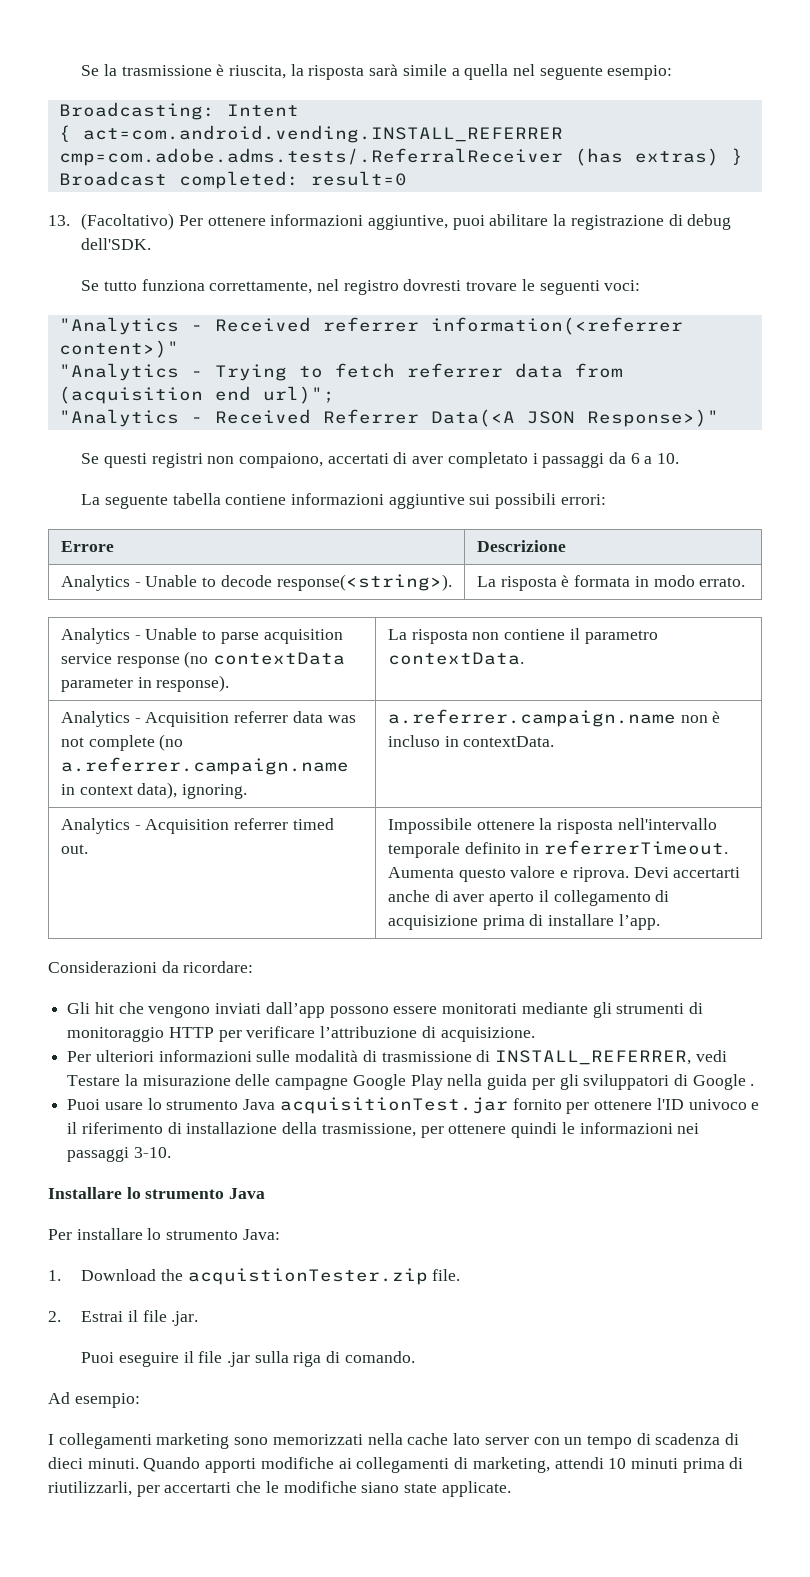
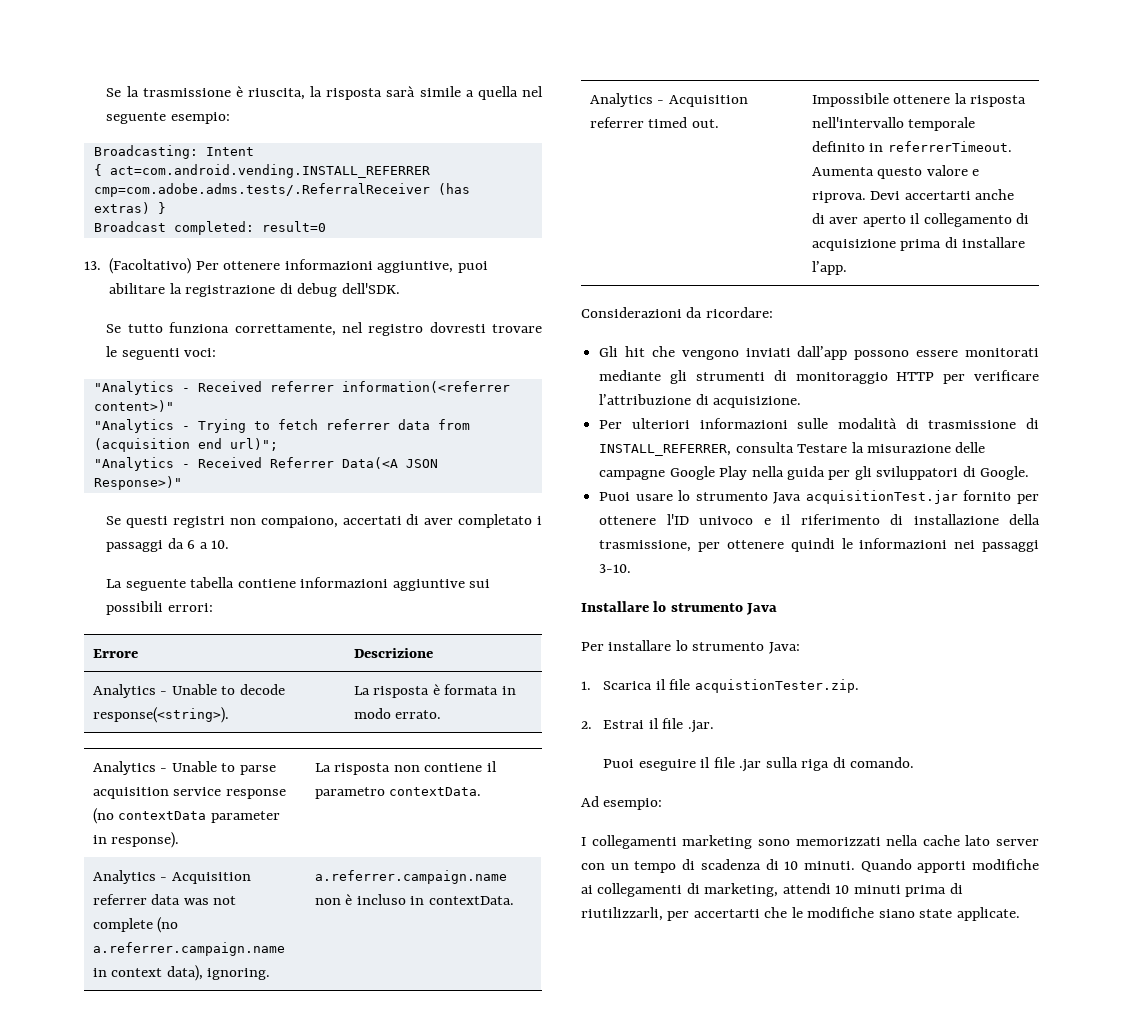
- Per ulteriori informazioni sulle modalità di trasmissione di INSTALL_REFERRER, vedi Testare la misurazione delle campagne Google Play nella guida per gli sviluppatori di Google .
+ Per ulteriori informazioni sulle modalità di trasmissione di INSTALL_REFERRER, consulta Testare la misurazione delle campagne Google Play nella guida per gli sviluppatori di Google.
- 1. Download the acquistionTester.zip file.
+ 1. Scarica il file acquistionTester.zip.
- I collegamenti marketing sono memorizzati nella cache lato server con un tempo di scadenza di dieci minuti.
+ I collegamenti marketing sono memorizzati nella cache lato server con un tempo di scadenza di 10 minuti.

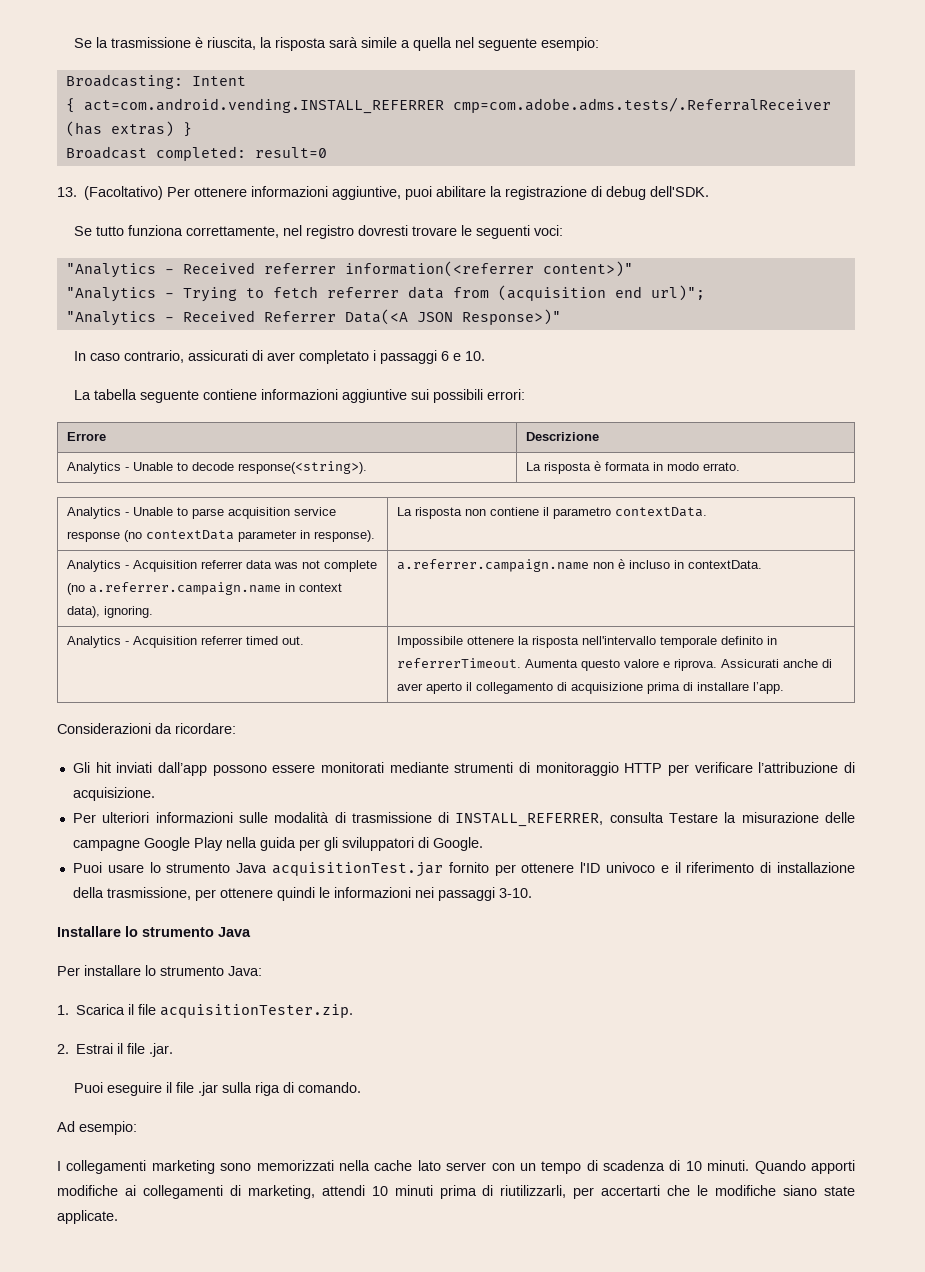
- Se questi registri non compaiono, accertati di aver completato i passaggi da 6 a 10.
+ In caso contrario, assicurati di aver completato i passaggi 6 e 10.
- La seguente tabella contiene informazioni aggiuntive sui possibili errori:
+ La tabella seguente contiene informazioni aggiuntive sui possibili errori:
- Analytics - Acquisition referrer timed out. | Impossibile ottenere la risposta nell'intervallo temporale definito in referrerTimeout. Aumenta questo valore e riprova. Devi accertarti anche di aver aperto il collegamento di acquisizione prima di installare l’app.
+ Analytics - Acquisition referrer timed out. | Impossibile ottenere la risposta nell'intervallo temporale definito in referrerTimeout. Aumenta questo valore e riprova. Assicurati anche di aver aperto il collegamento di acquisizione prima di installare l’app.
- Gli hit che vengono inviati dall’app possono essere monitorati mediante gli strumenti di monitoraggio HTTP per verificare l’attribuzione di acquisizione.
+ Gli hit inviati dall’app possono essere monitorati mediante strumenti di monitoraggio HTTP per verificare l’attribuzione di acquisizione.
- 1. Scarica il file acquistionTester.zip.
+ 1. Scarica il file acquisitionTester.zip.

